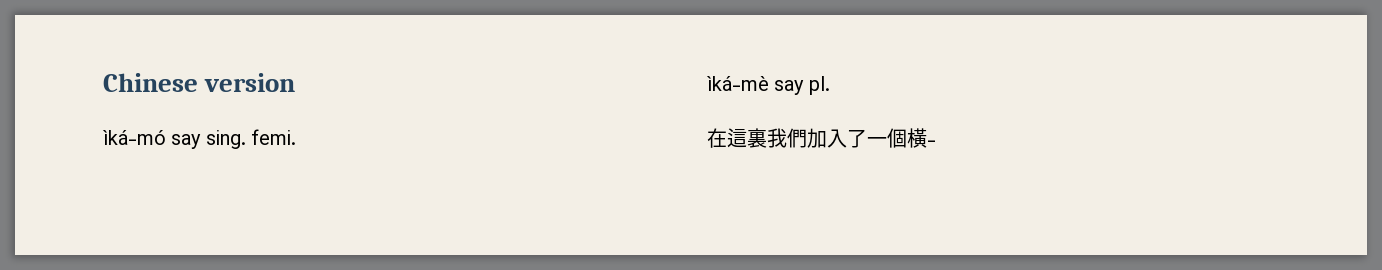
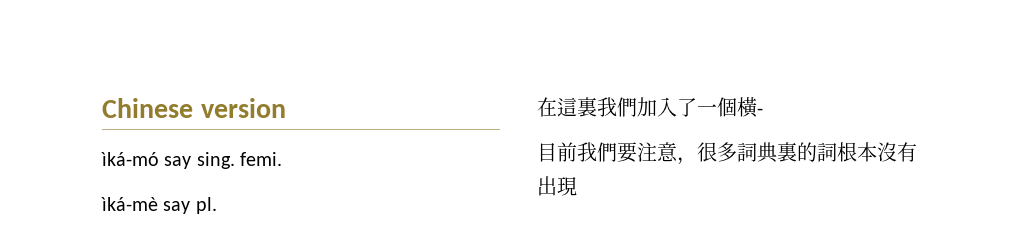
+ 目前我們要注意，很多詞典裏的詞根本沒有出現

